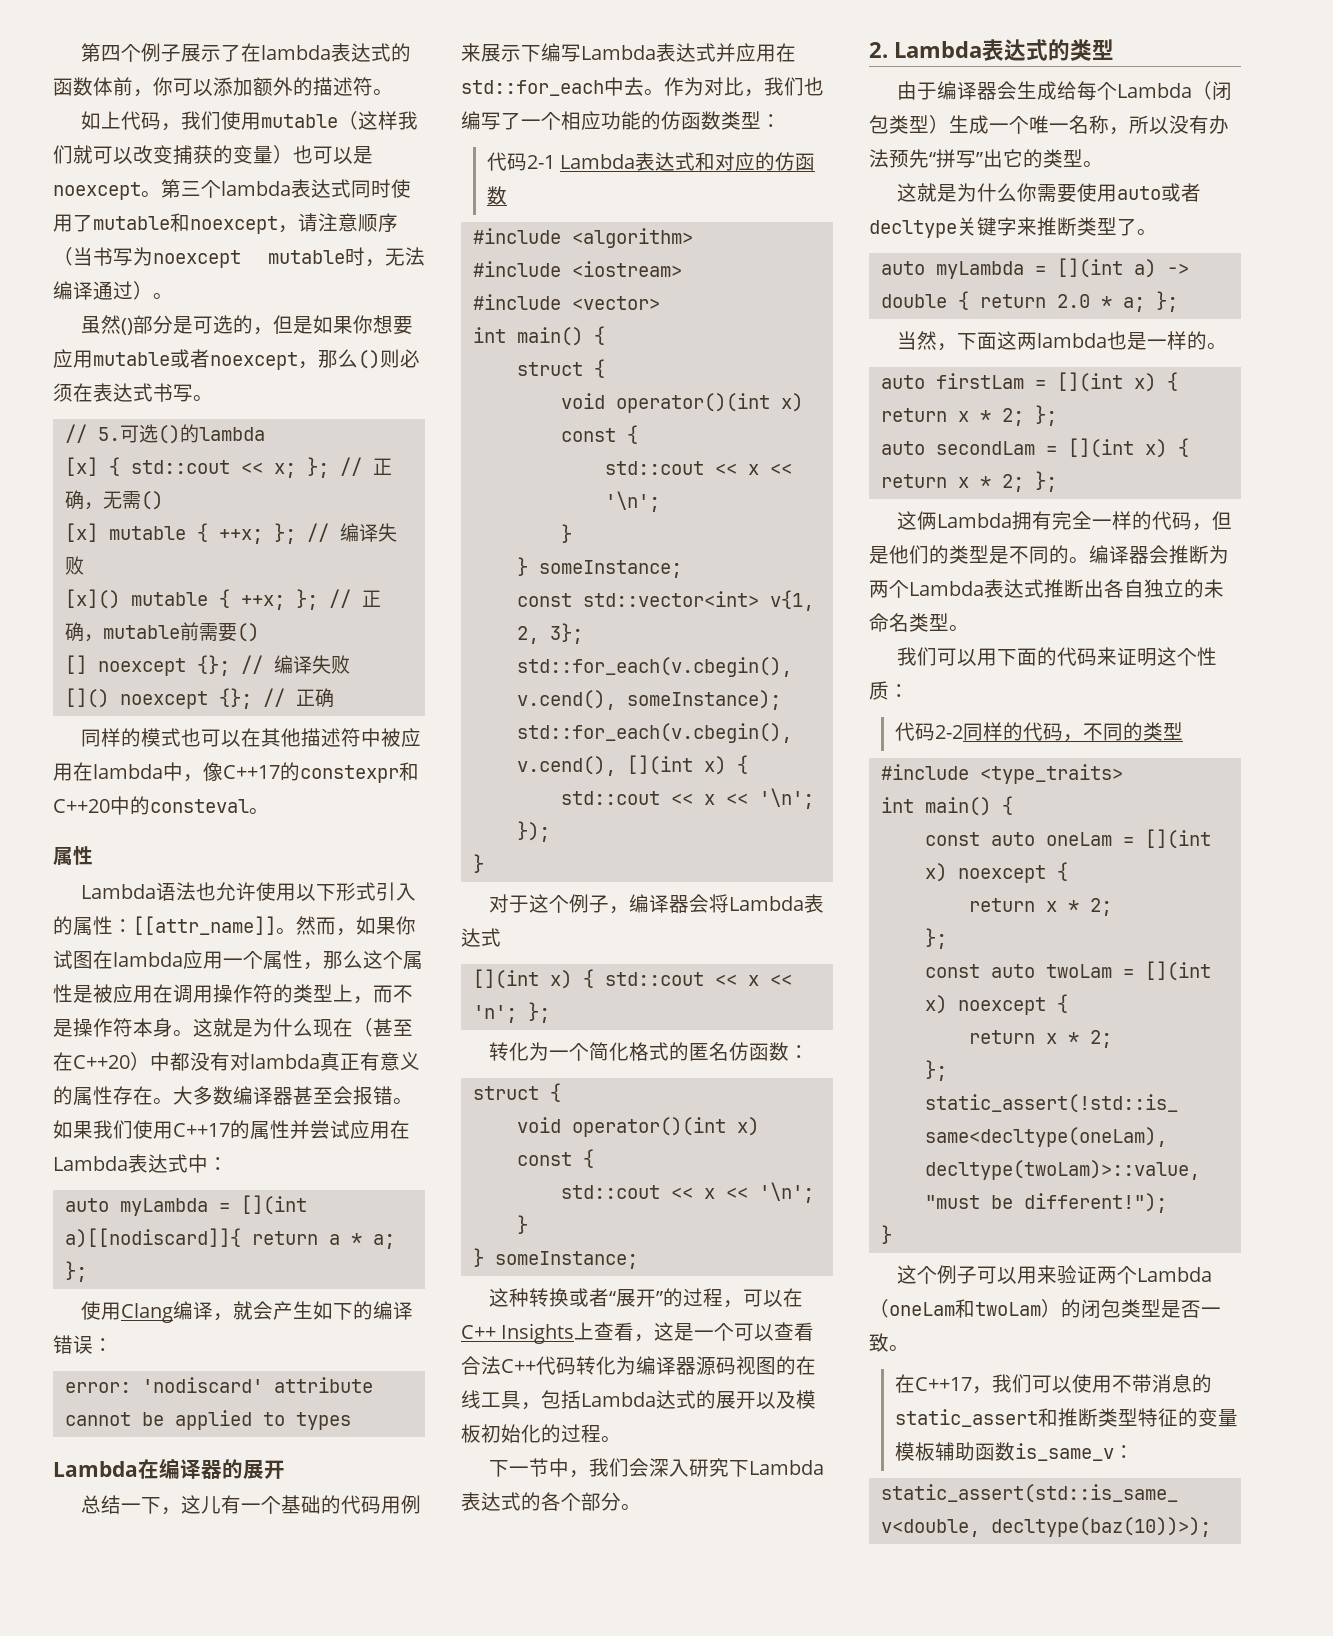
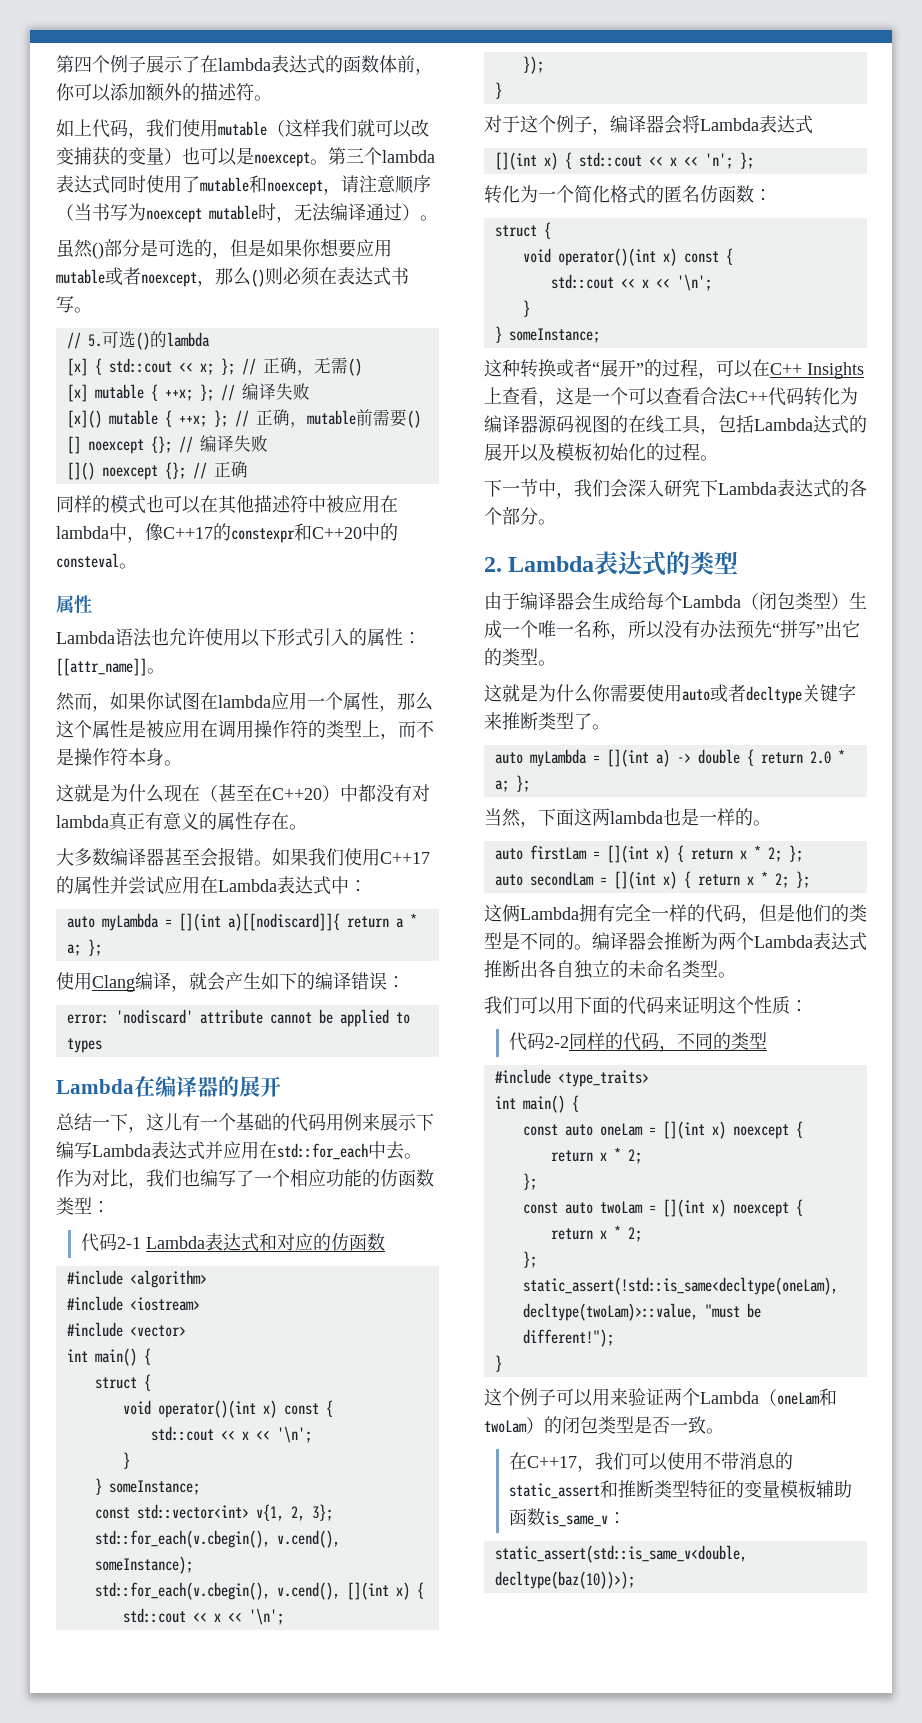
- Lambda语法也允许使用以下形式引入的属性：[[attr_name]]。然而，如果你试图在lambda应用一个属性，那么这个属性是被应用在调用操作符的类型上，而不是操作符本身。这就是为什么现在（甚至在C++20）中都没有对lambda真正有意义的属性存在。大多数编译器甚至会报错。
+ Lambda语法也允许使用以下形式引入的属性：[[attr_name]]。
+ 然而，如果你试图在lambda应用一个属性，那么这个属性是被应用在调用操作符的类型上，而不是操作符本身。
+ 这就是为什么现在（甚至在C++20）中都没有对lambda真正有意义的属性存在。
+ 大多数编译器甚至会报错。

